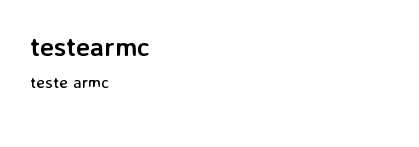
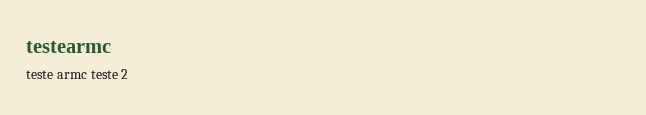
- teste armc
+ teste armc teste 2

